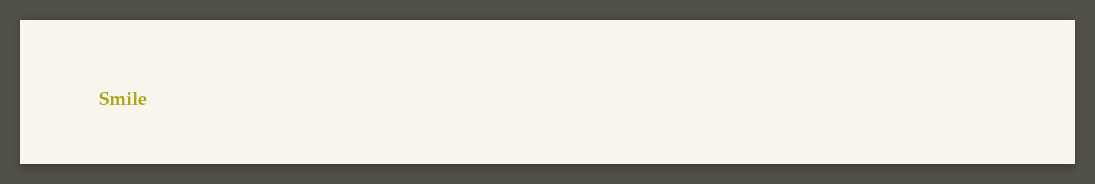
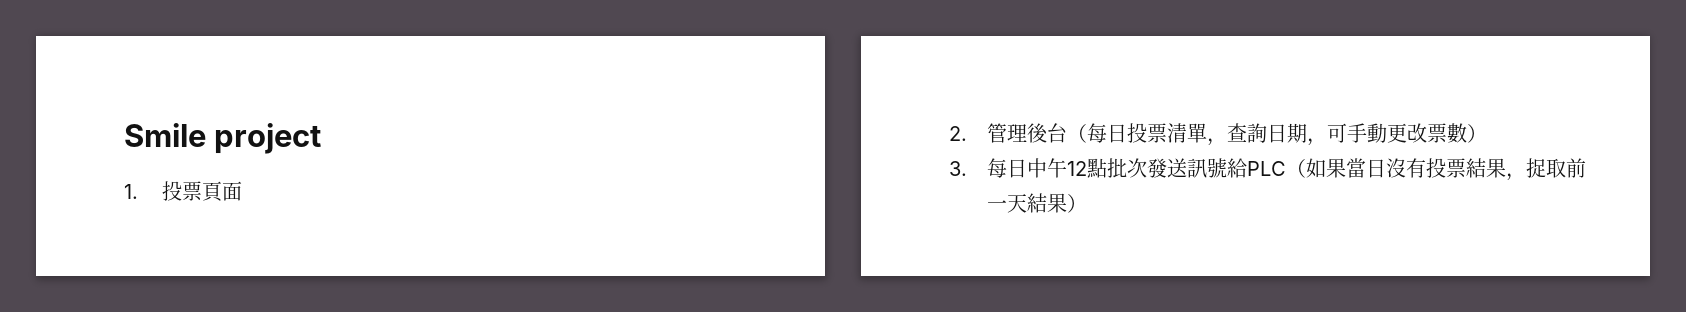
- Smile
+ Smile project
+ 1.投票頁面
+ 2.管理後台（每日投票清單，查詢日期，可手動更改票數）
+ 3.每日中午12點批次發送訊號給PLC（如果當日沒有投票結果，捉取前一天結果）

